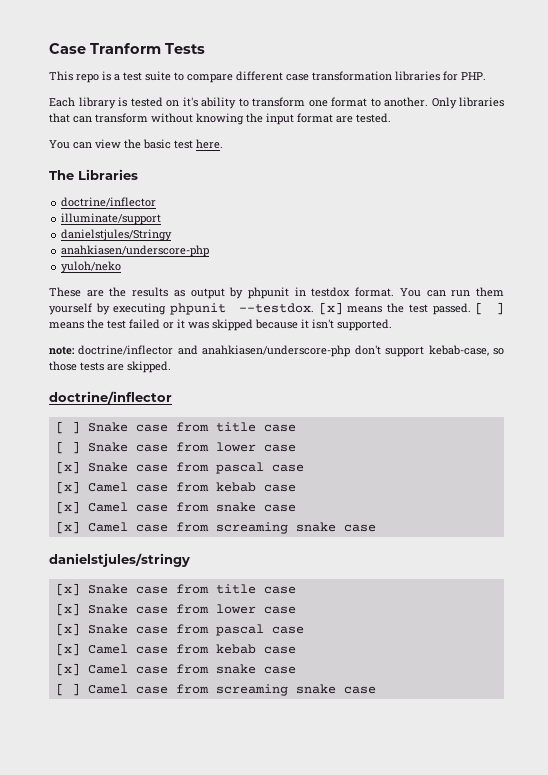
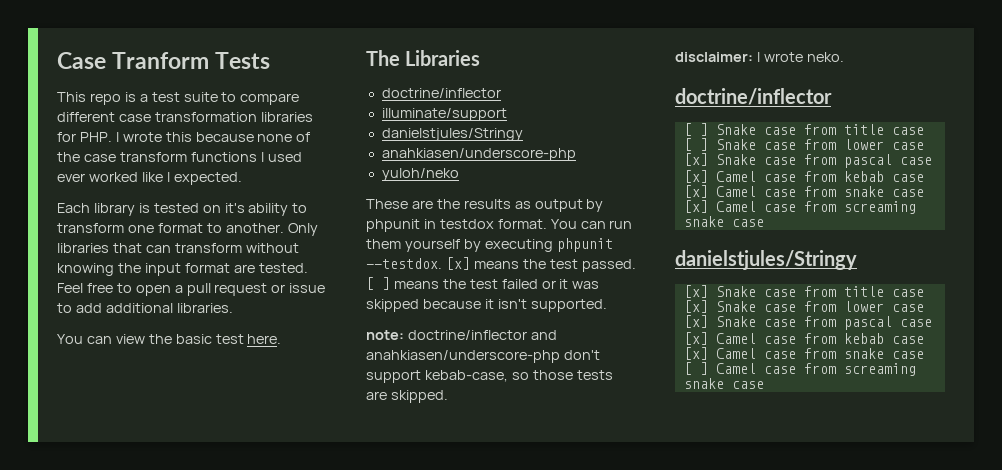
- This repo is a test suite to compare different case transformation libraries for PHP.
+ This repo is a test suite to compare different case transformation libraries for PHP. I wrote this because none of the case transform functions I used ever worked like I expected.
+ Feel free to open a pull request or issue to add additional libraries.
+ disclaimer: I wrote neko.
  [x] Camel case from screaming snake case
- danielstjules/stringy
+ danielstjules/Stringy

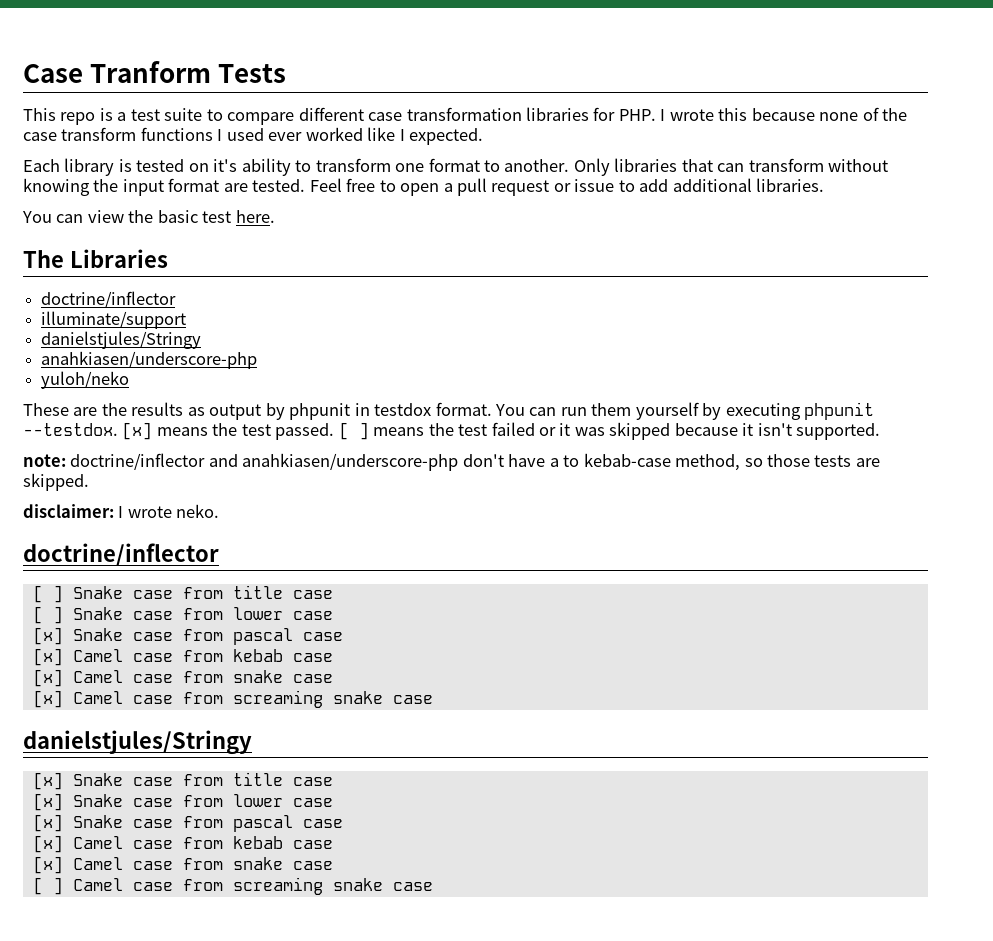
- note: doctrine/inflector and anahkiasen/underscore-php don't support kebab-case, so those tests are skipped.
+ note: doctrine/inflector and anahkiasen/underscore-php don't have a to kebab-case method, so those tests are skipped.

